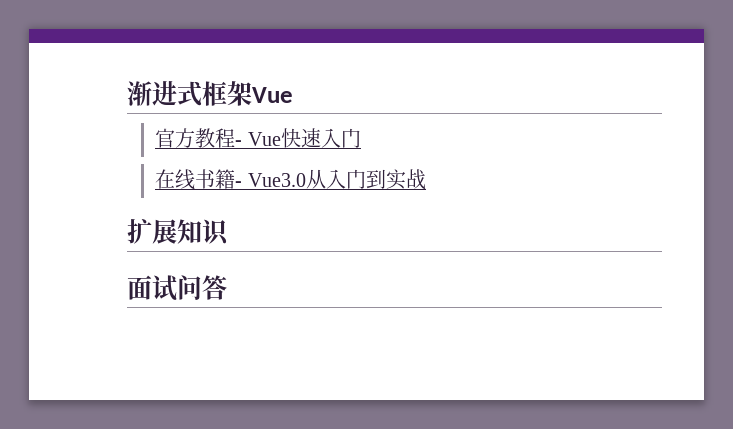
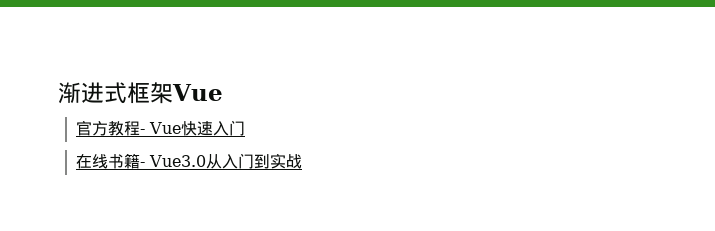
- 扩展知识
- 面试问答

